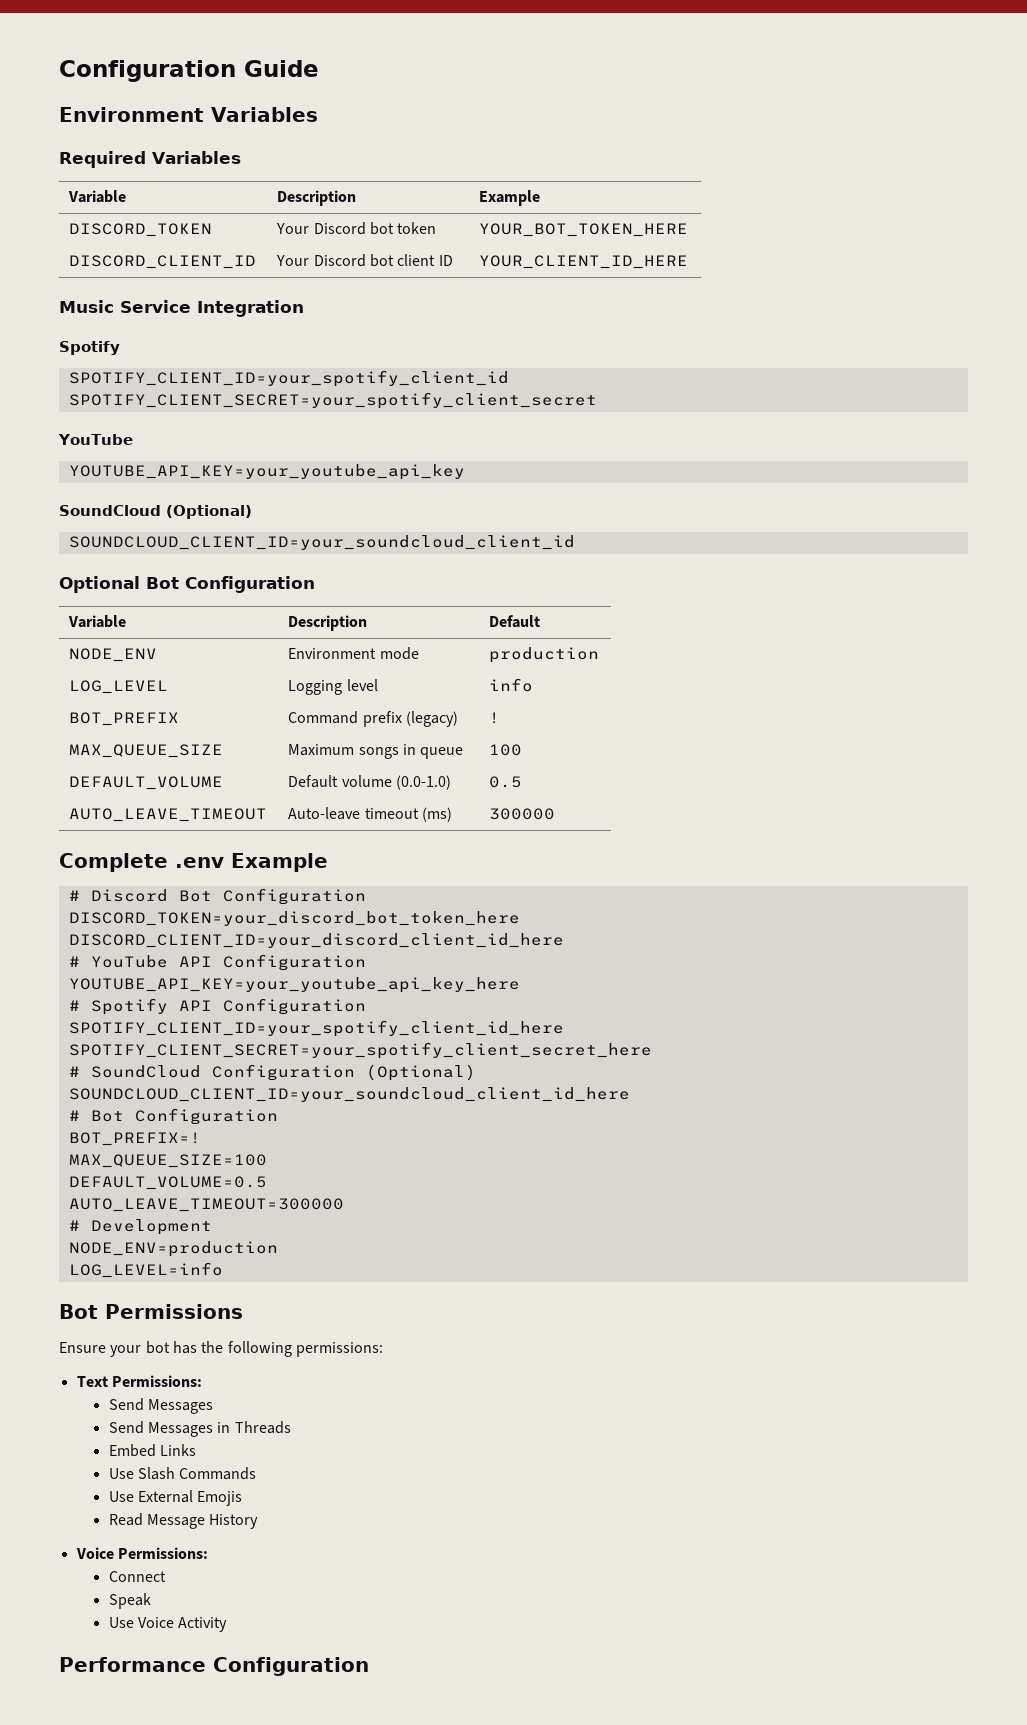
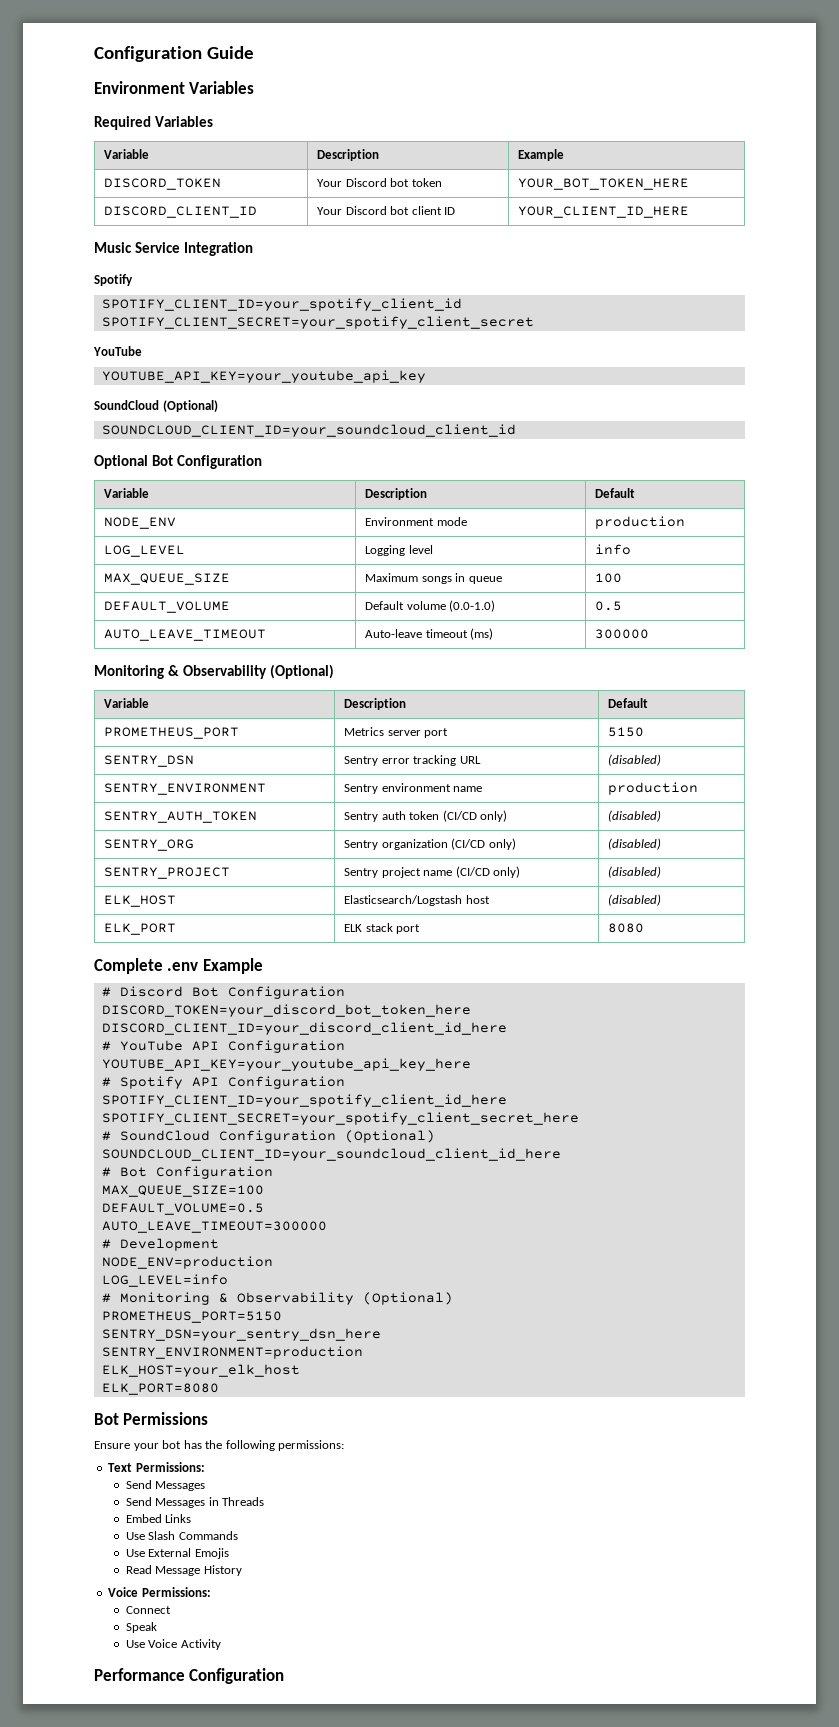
- BOT_PREFIX | Command prefix (legacy) | !
  AUTO_LEAVE_TIMEOUT | Auto-leave timeout (ms) | 300000
+ Monitoring & Observability (Optional)
+ Variable | Description | Default
+ PROMETHEUS_PORT | Metrics server port | 5150
+ SENTRY_DSN | Sentry error tracking URL | (disabled)
+ SENTRY_ENVIRONMENT | Sentry environment name | production
+ SENTRY_AUTH_TOKEN | Sentry auth token (CI/CD only) | (disabled)
+ SENTRY_ORG | Sentry organization (CI/CD only) | (disabled)
+ SENTRY_PROJECT | Sentry project name (CI/CD only) | (disabled)
+ ELK_HOST | Elasticsearch/Logstash host | (disabled)
+ ELK_PORT | ELK stack port | 8080
- BOT_PREFIX=!
+ # Monitoring & Observability (Optional)
+ PROMETHEUS_PORT=5150
+ SENTRY_DSN=your_sentry_dsn_here
+ SENTRY_ENVIRONMENT=production
+ ELK_HOST=your_elk_host
+ ELK_PORT=8080

